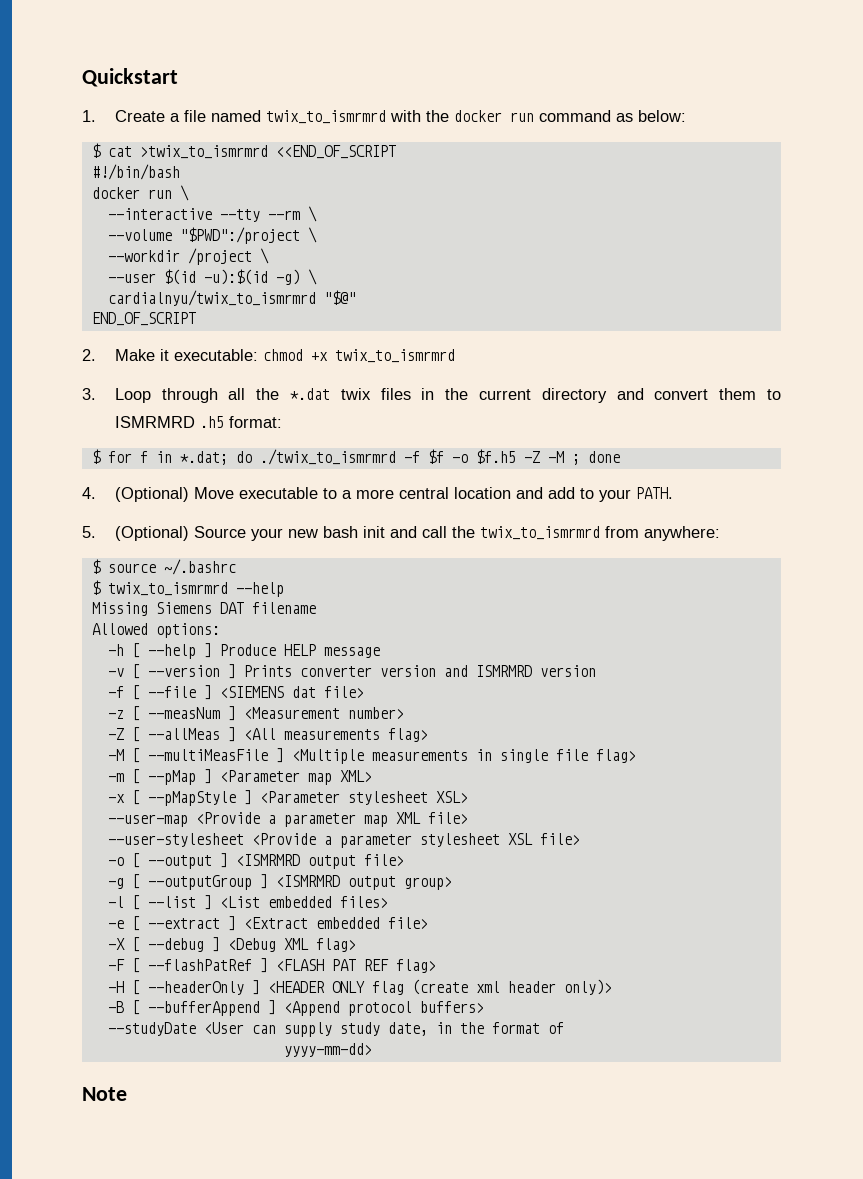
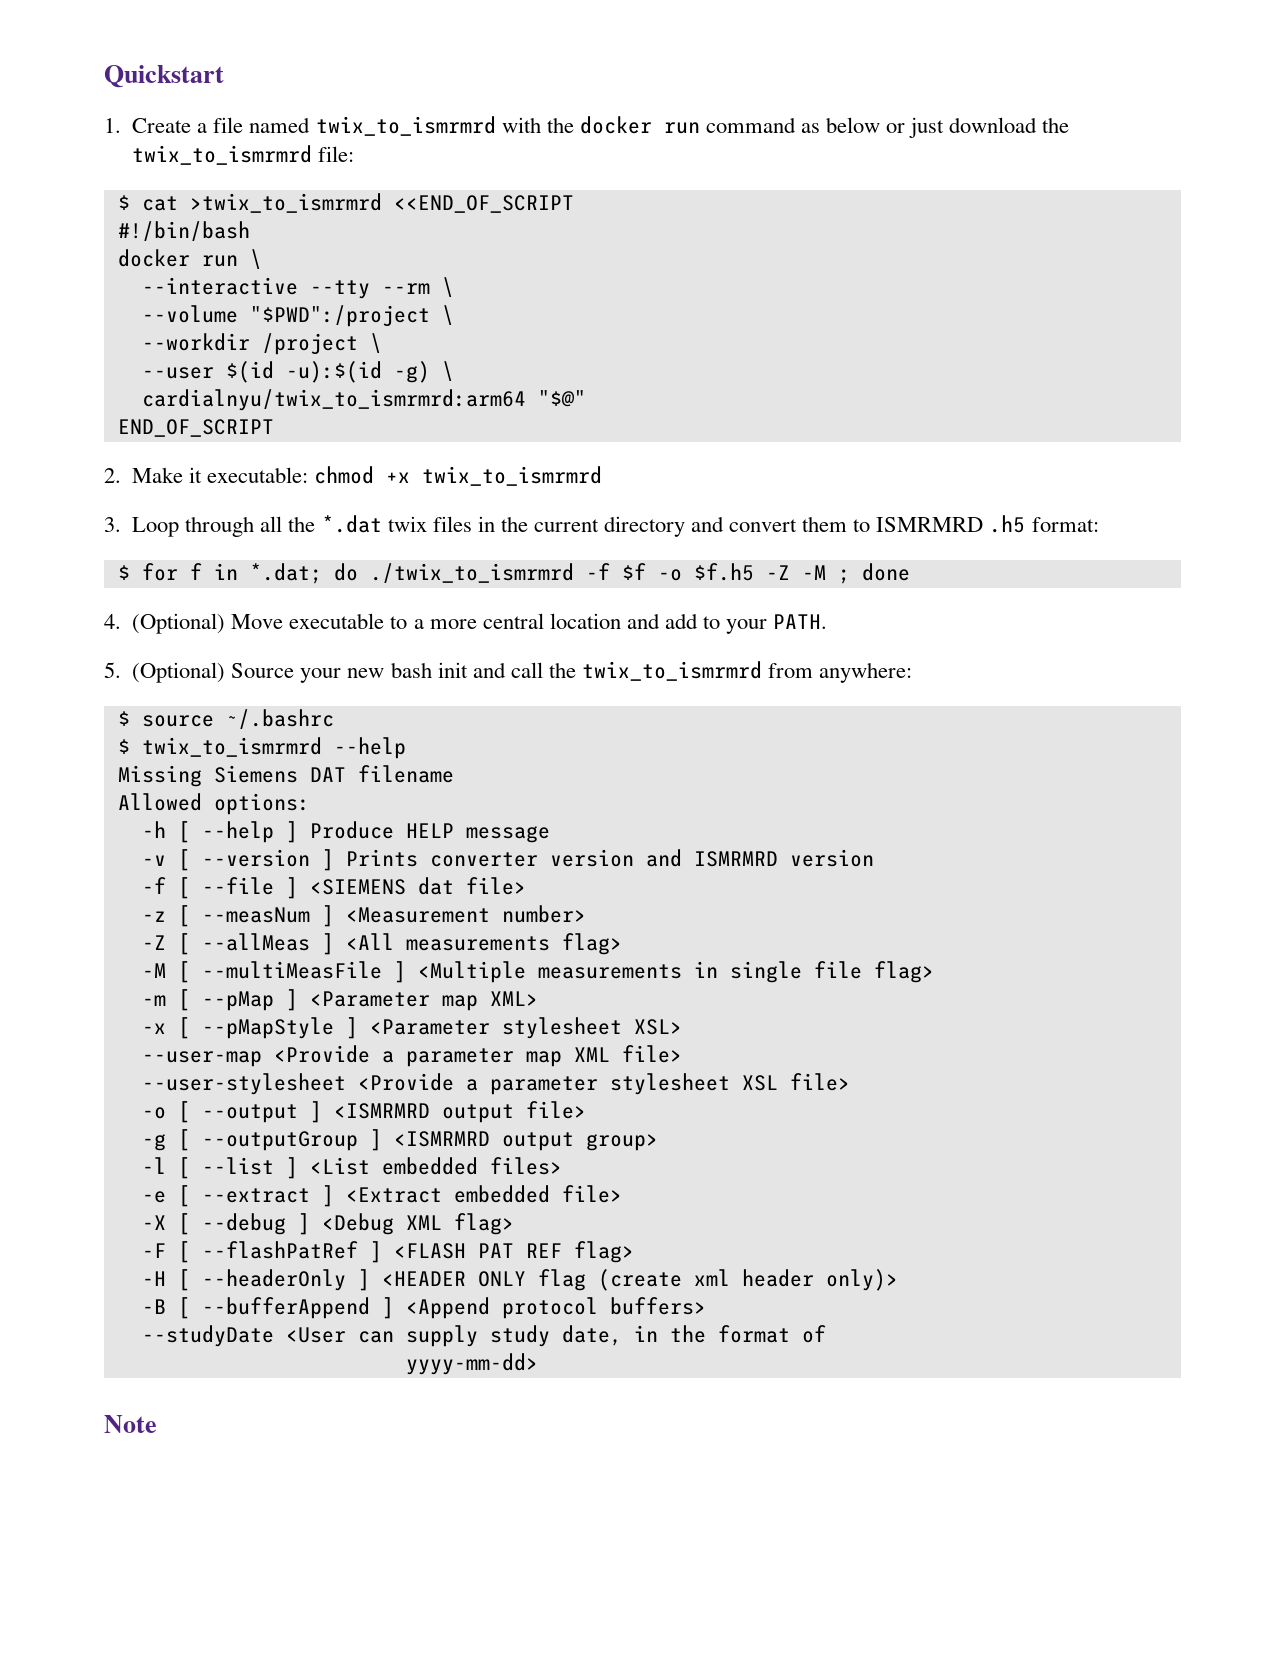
- 1. Create a file named twix_to_ismrmrd with the docker run command as below:
+ 1. Create a file named twix_to_ismrmrd with the docker run command as below or just download the twix_to_ismrmrd file:
- cardialnyu/twix_to_ismrmrd "$@"
+ cardialnyu/twix_to_ismrmrd:arm64 "$@"

